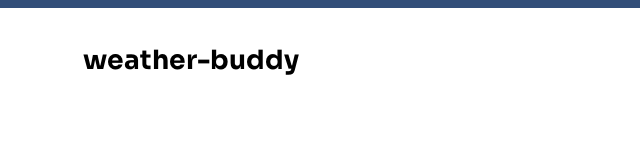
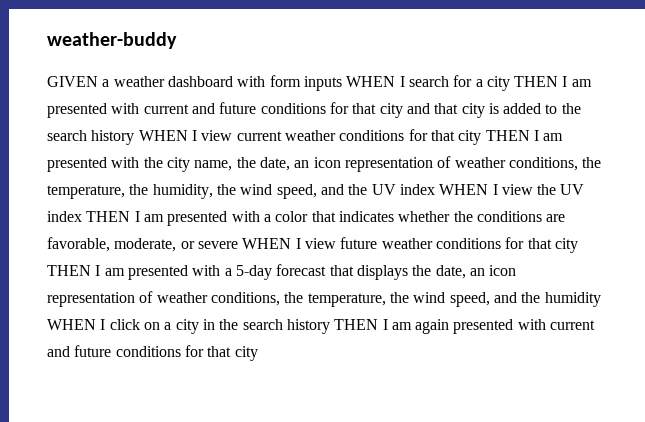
+ GIVEN a weather dashboard with form inputs WHEN I search for a city THEN I am presented with current and future conditions for that city and that city is added to the search history WHEN I view current weather conditions for that city THEN I am presented with the city name, the date, an icon representation of weather conditions, the temperature, the humidity, the wind speed, and the UV index WHEN I view the UV index THEN I am presented with a color that indicates whether the conditions are favorable, moderate, or severe WHEN I view future weather conditions for that city THEN I am presented with a 5-day forecast that displays the date, an icon representation of weather conditions, the temperature, the wind speed, and the humidity WHEN I click on a city in the search history THEN I am again presented with current and future conditions for that city

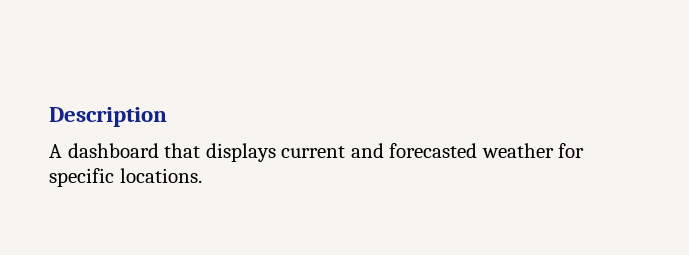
- weather-buddy
- GIVEN a weather dashboard with form inputs WHEN I search for a city THEN I am presented with current and future conditions for that city and that city is added to the search history WHEN I view current weather conditions for that city THEN I am presented with the city name, the date, an icon representation of weather conditions, the temperature, the humidity, the wind speed, and the UV index WHEN I view the UV index THEN I am presented with a color that indicates whether the conditions are favorable, moderate, or severe WHEN I view future weather conditions for that city THEN I am presented with a 5-day forecast that displays the date, an icon representation of weather conditions, the temperature, the wind speed, and the humidity WHEN I click on a city in the search history THEN I am again presented with current and future conditions for that city
+ Description
+ A dashboard that displays current and forecasted weather for specific locations.

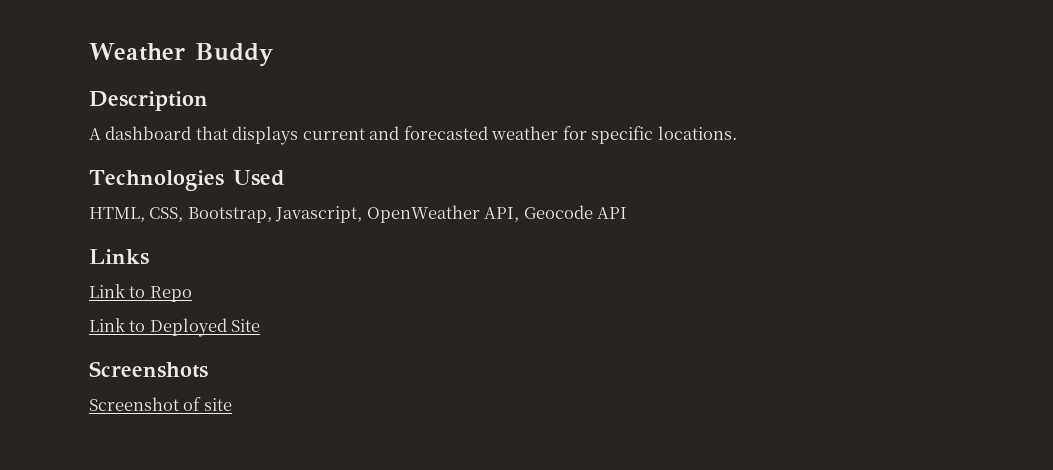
+ Weather Buddy
+ Technologies Used
+ HTML, CSS, Bootstrap, Javascript, OpenWeather API, Geocode API
+ Links
+ Link to Repo
+ Link to Deployed Site
+ Screenshots
+ Screenshot of site

